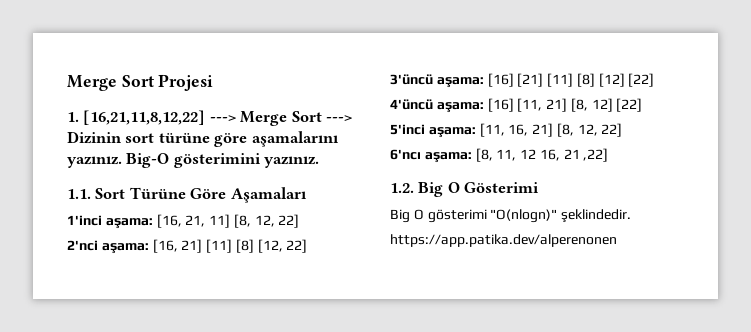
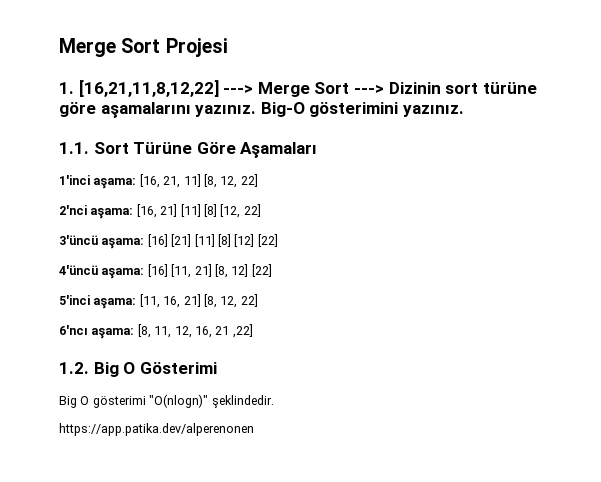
- 6'ncı aşama: [8, 11, 12 16, 21 ,22]
+ 6'ncı aşama: [8, 11, 12, 16, 21 ,22]

